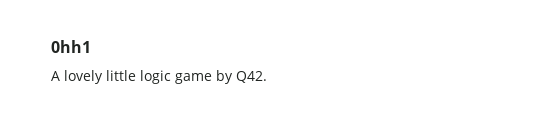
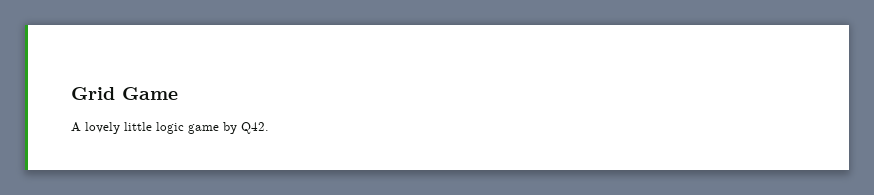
- 0hh1
+ Grid Game

